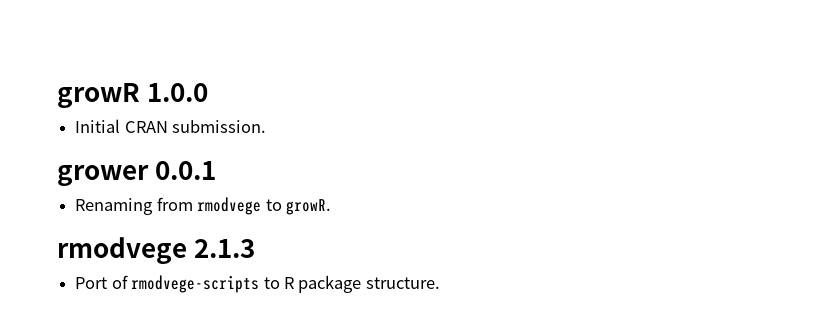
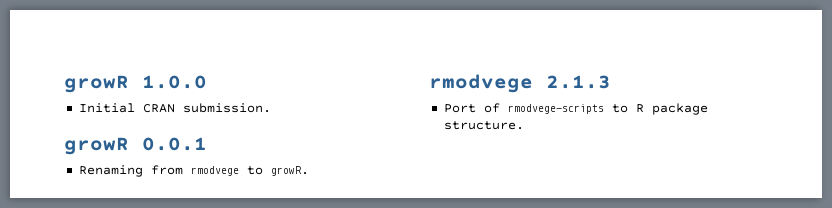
- grower 0.0.1
+ growR 0.0.1

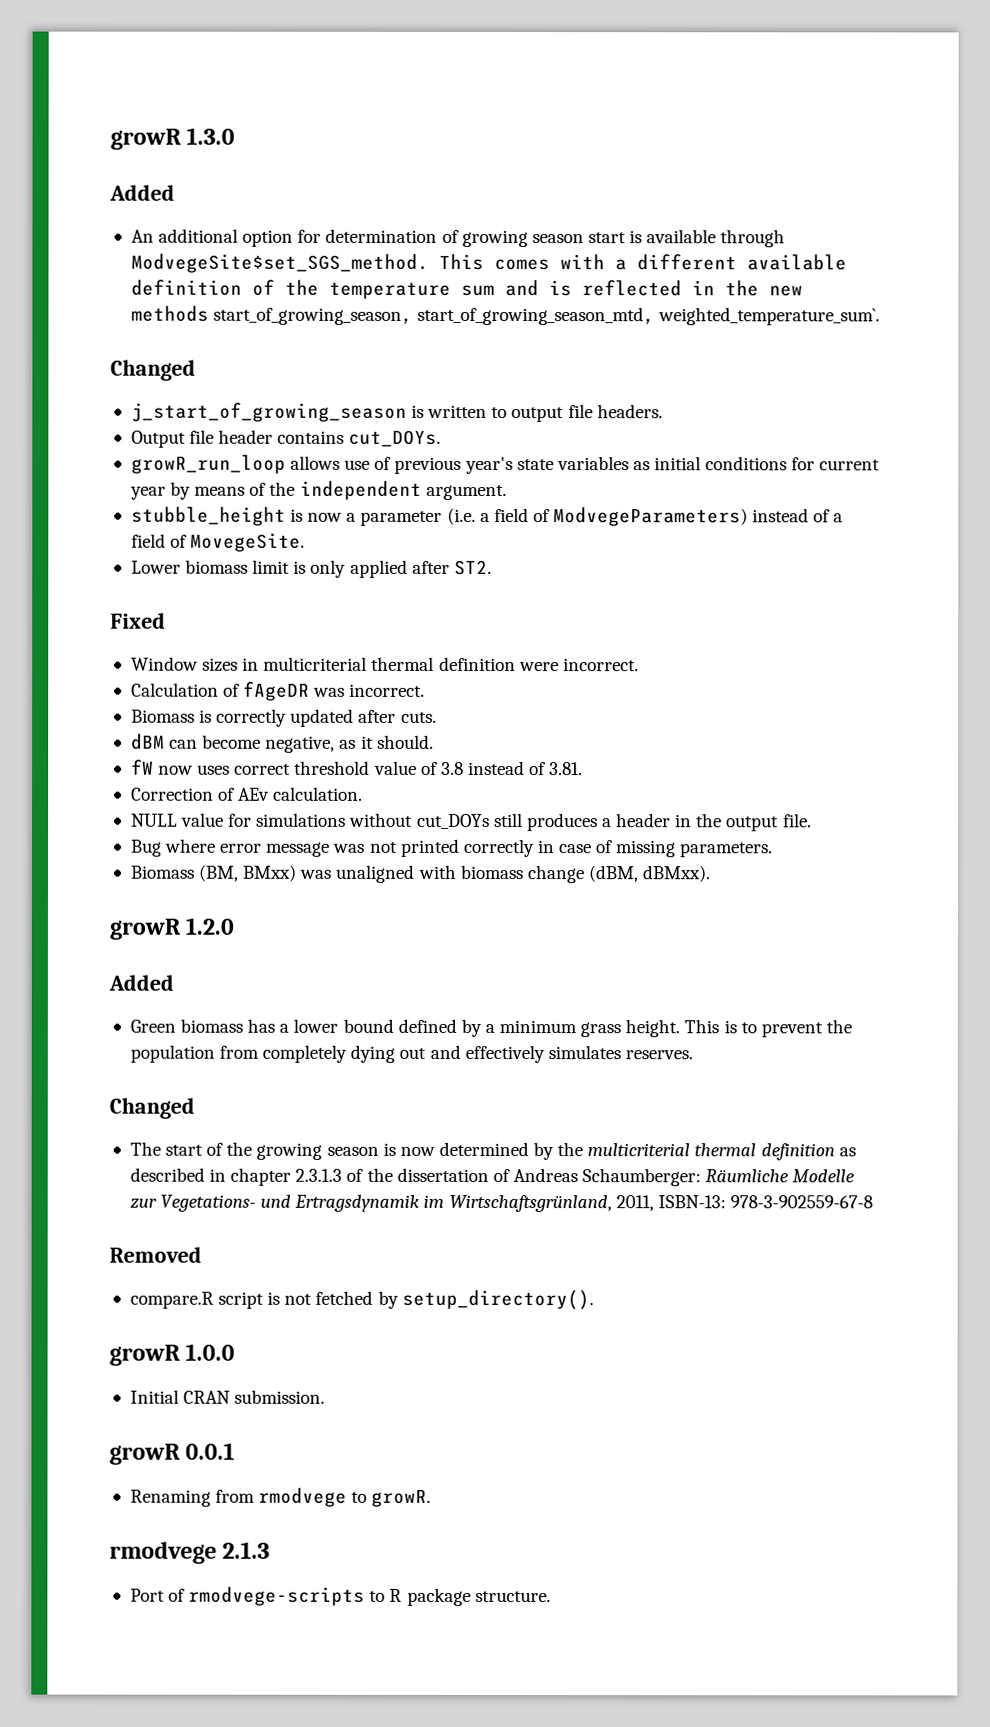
+ growR 1.3.0
+ Added
+ An additional option for determination of growing season start is available through ModvegeSite$set_SGS_method. This comes with a different available definition of the temperature sum and is reflected in the new methods start_of_growing_season, start_of_growing_season_mtd, weighted_temperature_sum`.
+ Changed
+ j_start_of_growing_season is written to output file headers.
+ Output file header contains cut_DOYs.
+ growR_run_loop allows use of previous year's state variables as initial conditions for current year by means of the independent argument.
+ stubble_height is now a parameter (i.e. a field of ModvegeParameters) instead of a field of MovegeSite.
+ Lower biomass limit is only applied after ST2.
+ Fixed
+ Window sizes in multicriterial thermal definition were incorrect.
+ Calculation of fAgeDR was incorrect.
+ Biomass is correctly updated after cuts.
+ dBM can become negative, as it should.
+ fW now uses correct threshold value of 3.8 instead of 3.81.
+ Correction of AEv calculation.
+ NULL value for simulations without cut_DOYs still produces a header in the output file.
+ Bug where error message was not printed correctly in case of missing parameters.
+ Biomass (BM, BMxx) was unaligned with biomass change (dBM, dBMxx).
+ growR 1.2.0
+ Added
+ Green biomass has a lower bound defined by a minimum grass height. This is to prevent the population from completely dying out and effectively simulates reserves.
+ Changed
+ The start of the growing season is now determined by the multicriterial thermal definition as described in chapter 2.3.1.3 of the dissertation of Andreas Schaumberger: Räumliche Modelle zur Vegetations- und Ertragsdynamik im Wirtschaftsgrünland, 2011, ISBN-13: 978-3-902559-67-8
+ Removed
+ compare.R script is not fetched by setup_directory().

